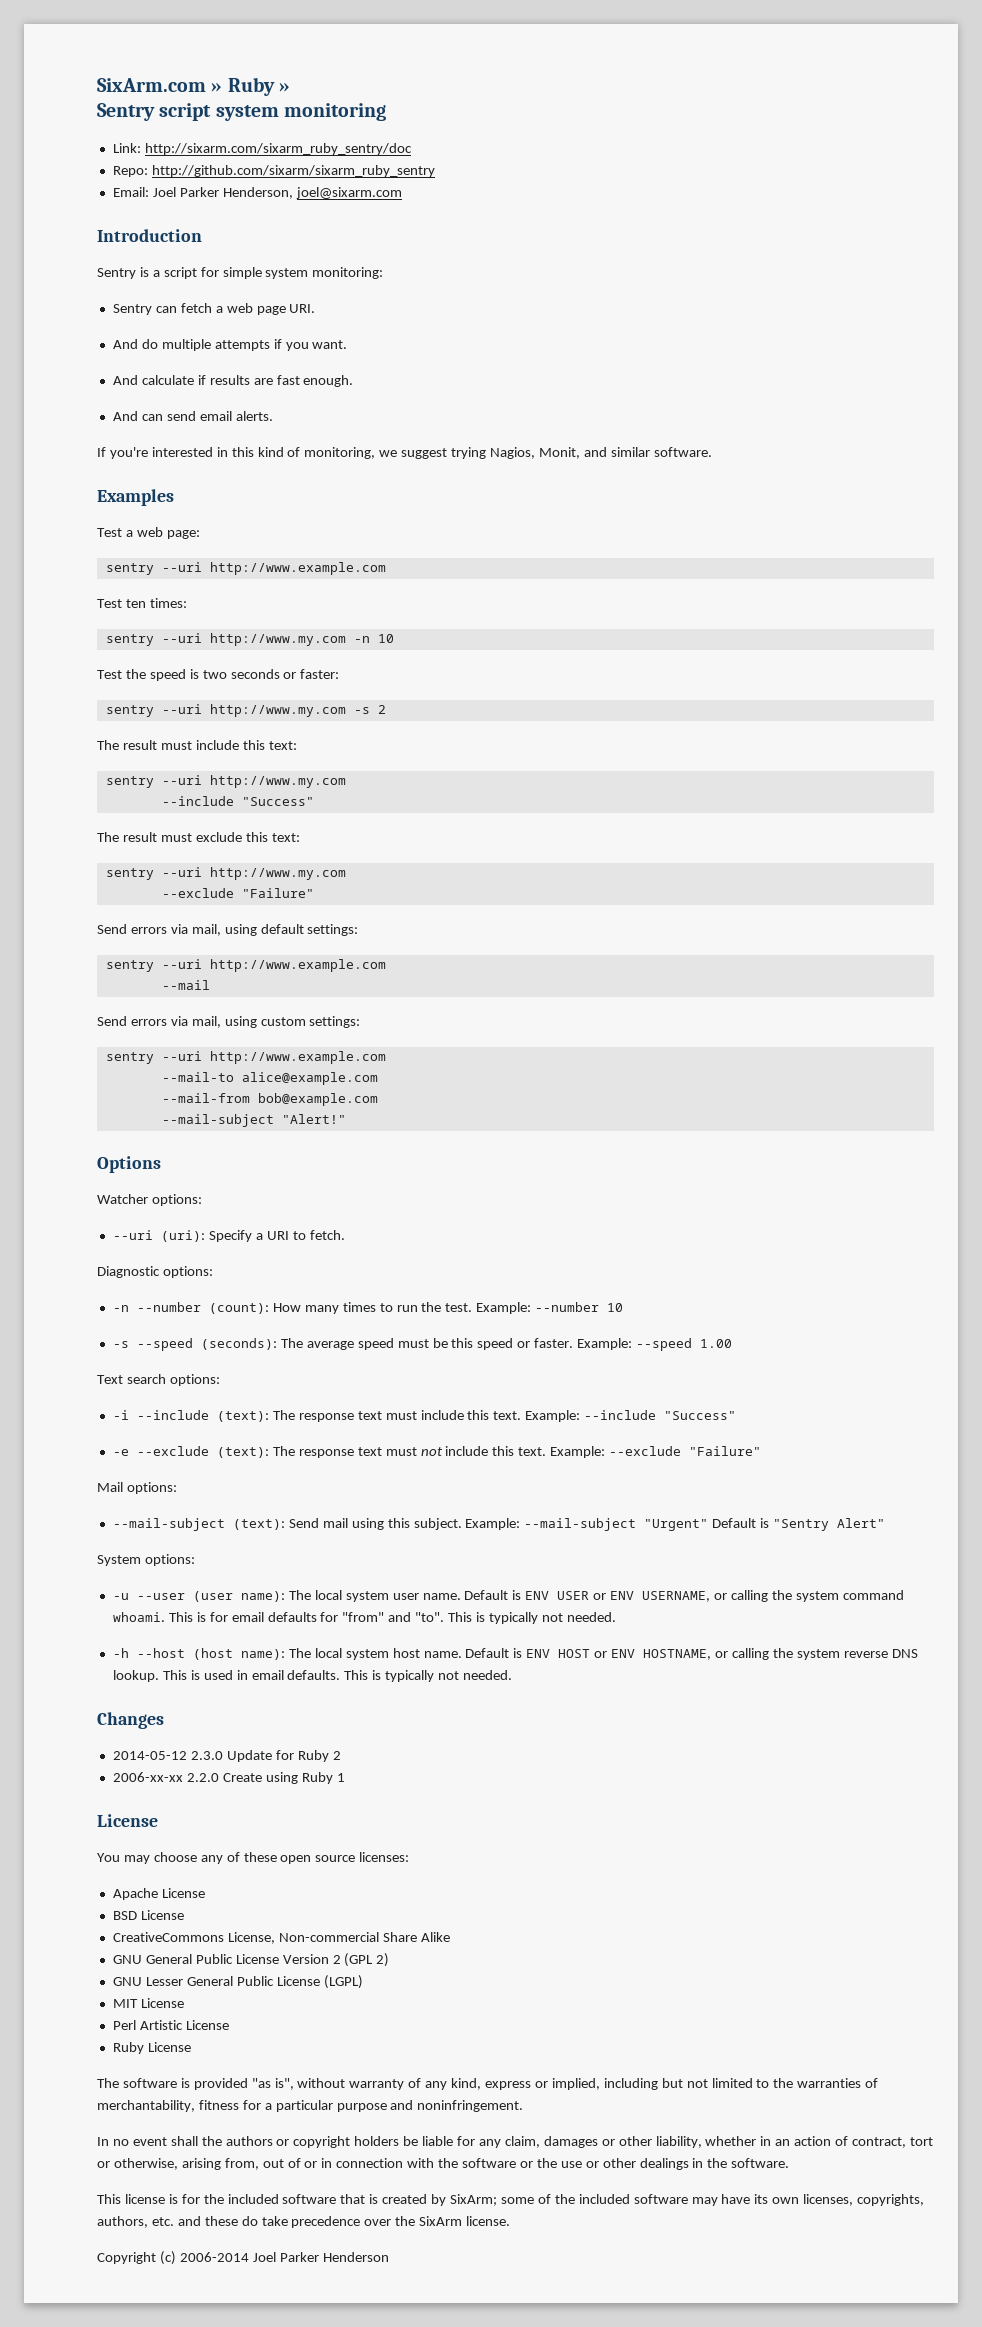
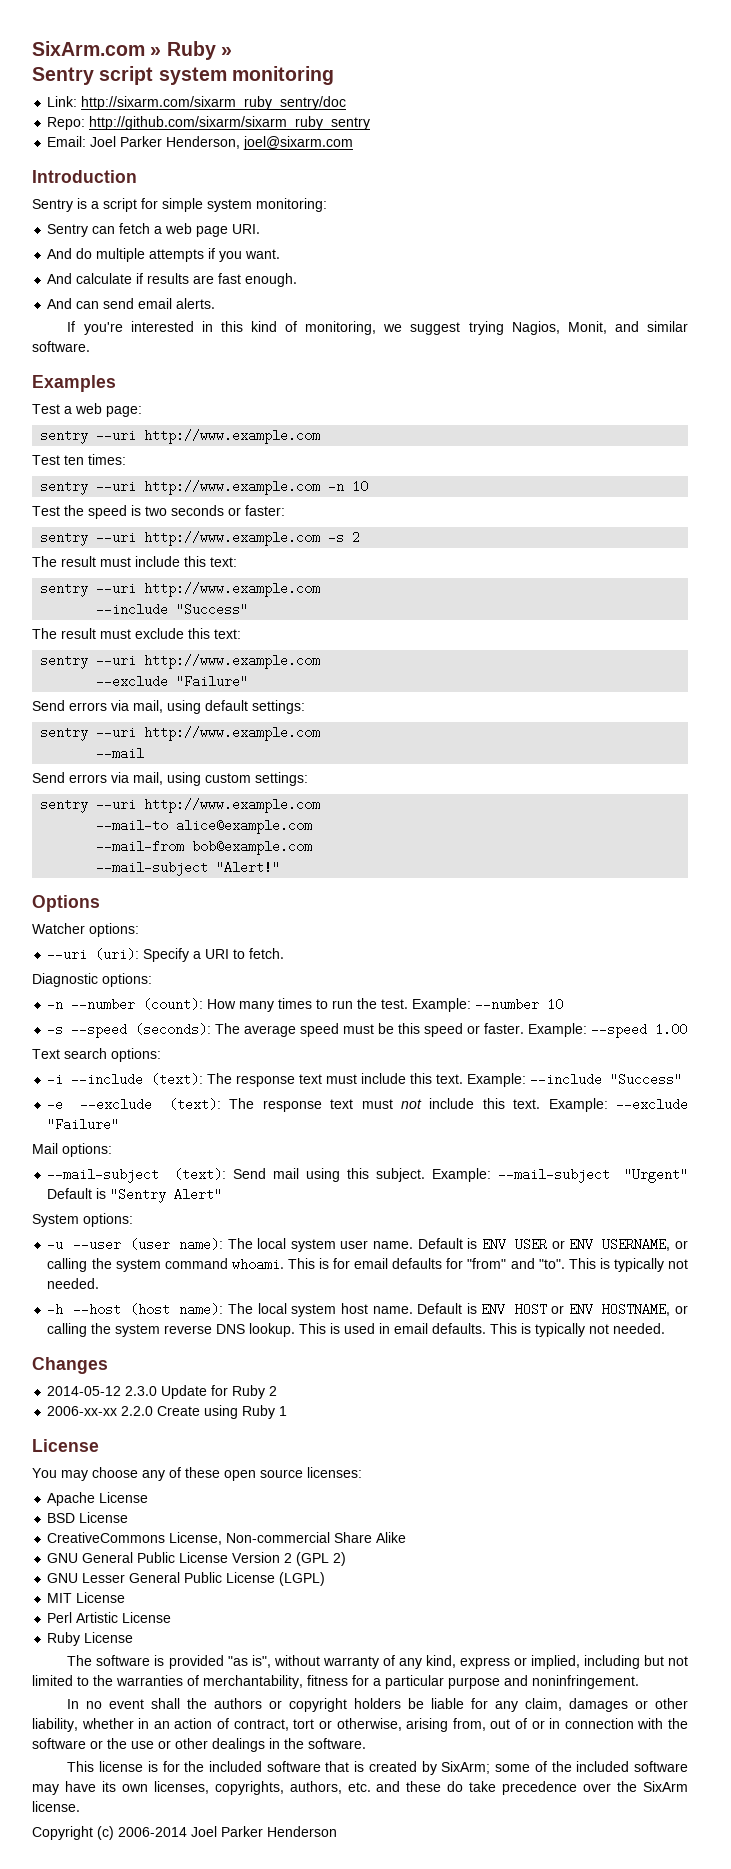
- sentry --uri http://www.my.com -n 10
+ sentry --uri http://www.example.com -n 10
- sentry --uri http://www.my.com -s 2
+ sentry --uri http://www.example.com -s 2
  The result must include this text:
- sentry --uri http://www.my.com
+ sentry --uri http://www.example.com
  The result must exclude this text:
- sentry --uri http://www.my.com
+ sentry --uri http://www.example.com

